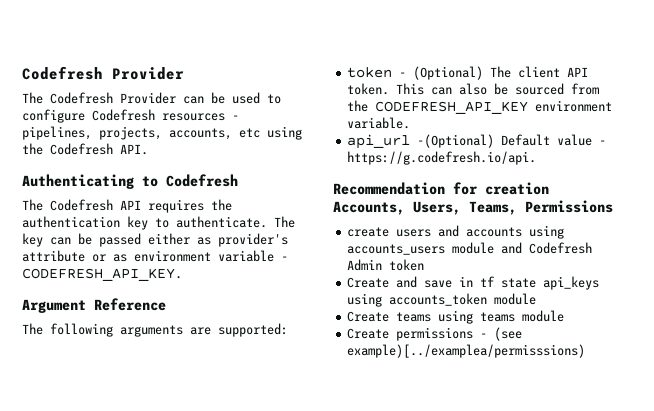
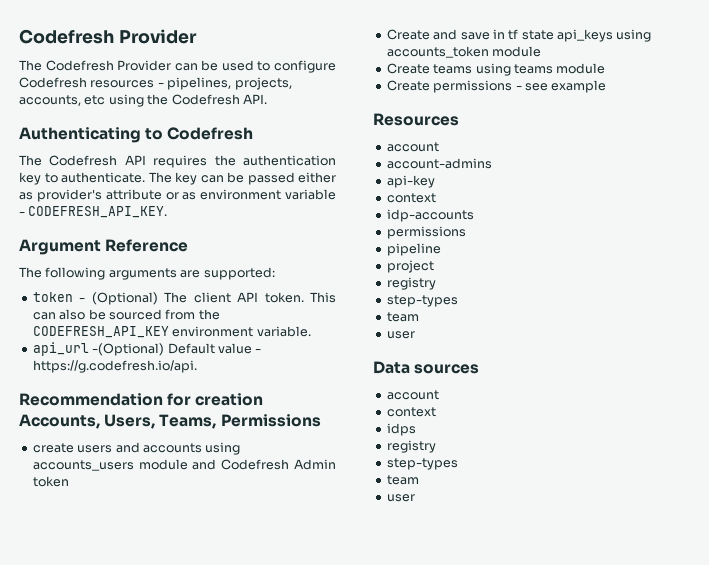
- Create permissions - (see example)[../examplea/permisssions)
+ Create permissions - see example
+ Resources
+ account
+ account-admins
+ api-key
+ context
+ idp-accounts
+ permissions
+ pipeline
+ project
+ registry
+ step-types
+ team
+ user
+ Data sources
+ account
+ context
+ idps
+ registry
+ step-types
+ team
+ user

